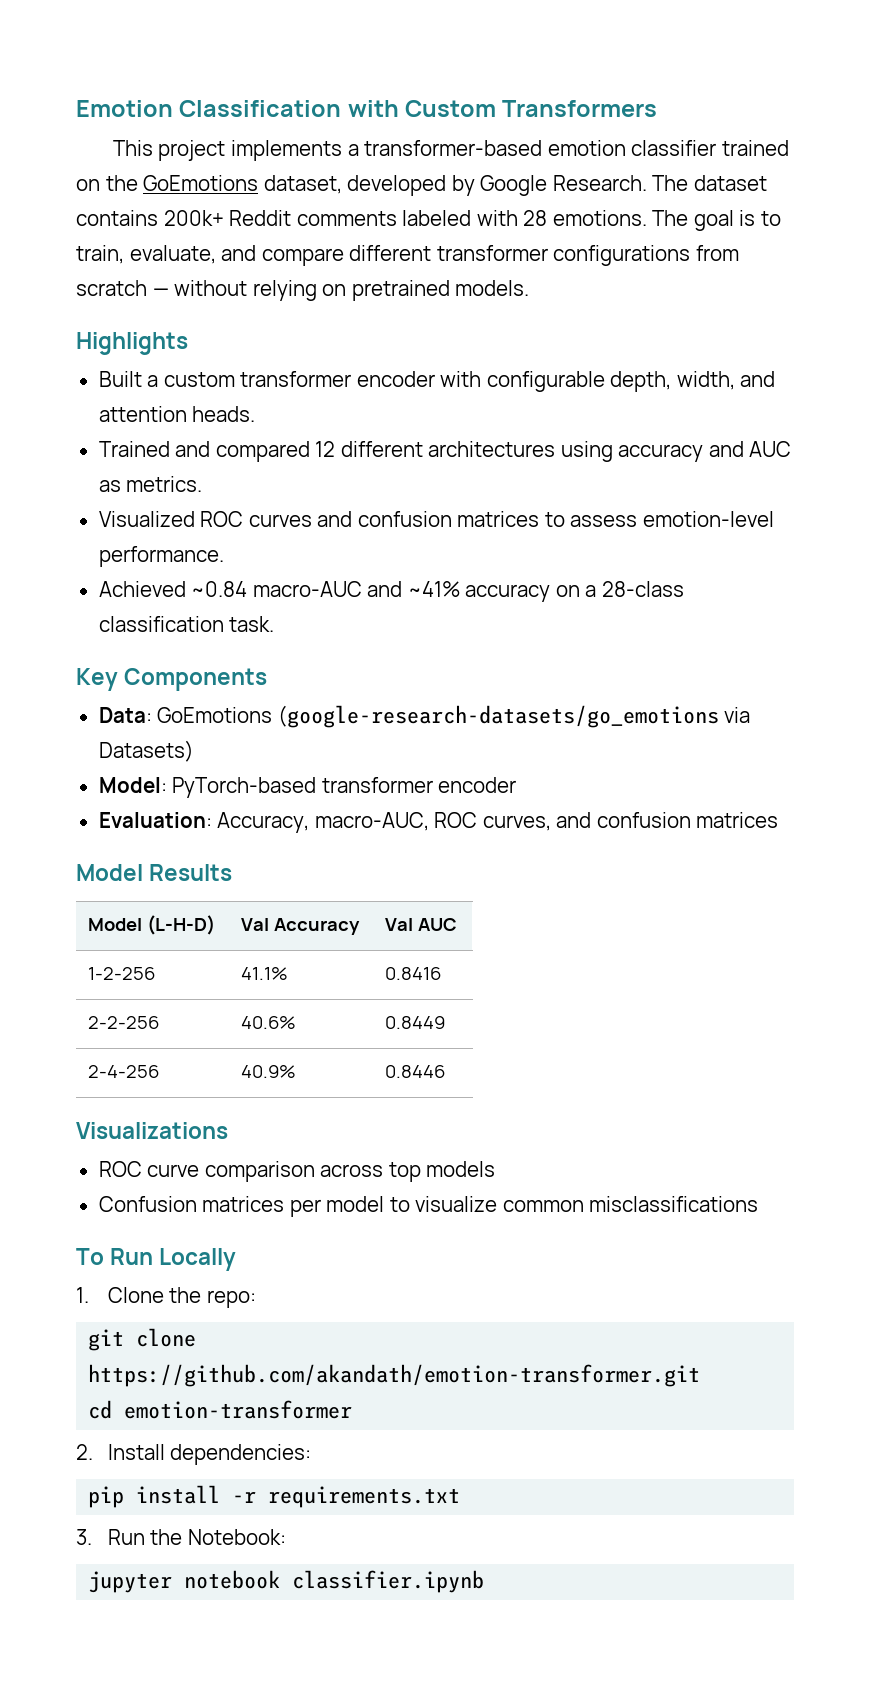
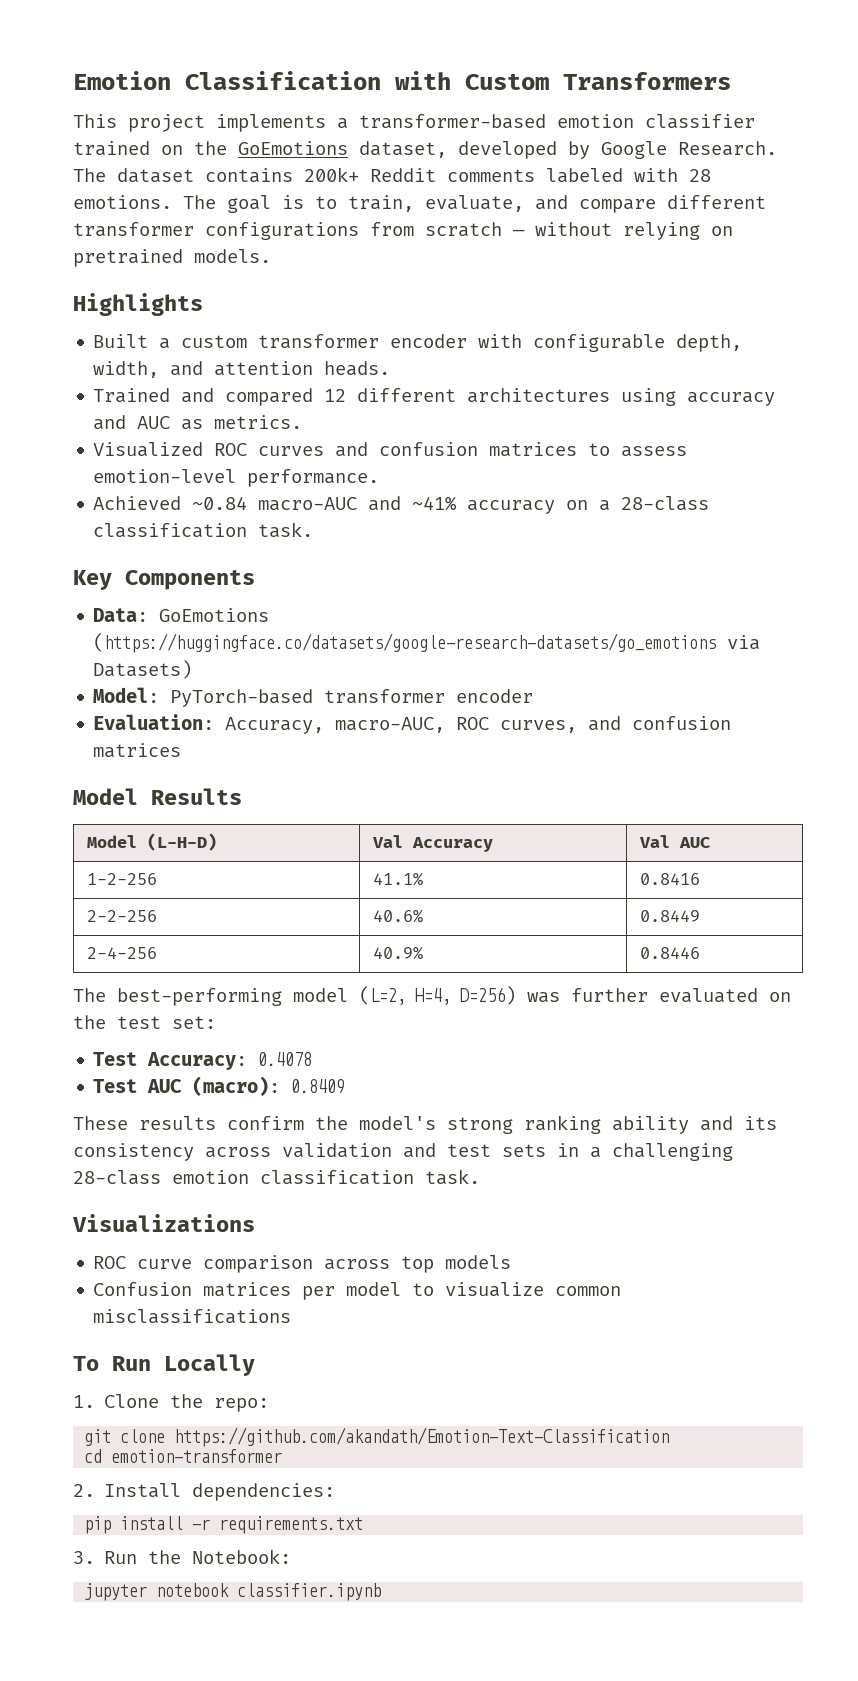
- Data: GoEmotions (google-research-datasets/go_emotions via Datasets)
+ Data: GoEmotions (https://huggingface.co/datasets/google-research-datasets/go_emotions via Datasets)
+ The best-performing model (L=2, H=4, D=256) was further evaluated on the test set:
+ Test Accuracy: 0.4078
+ Test AUC (macro): 0.8409
+ These results confirm the model's strong ranking ability and its consistency across validation and test sets in a challenging 28-class emotion classification task.
- git clone https://github.com/akandath/emotion-transformer.git
+ git clone https://github.com/akandath/Emotion-Text-Classification

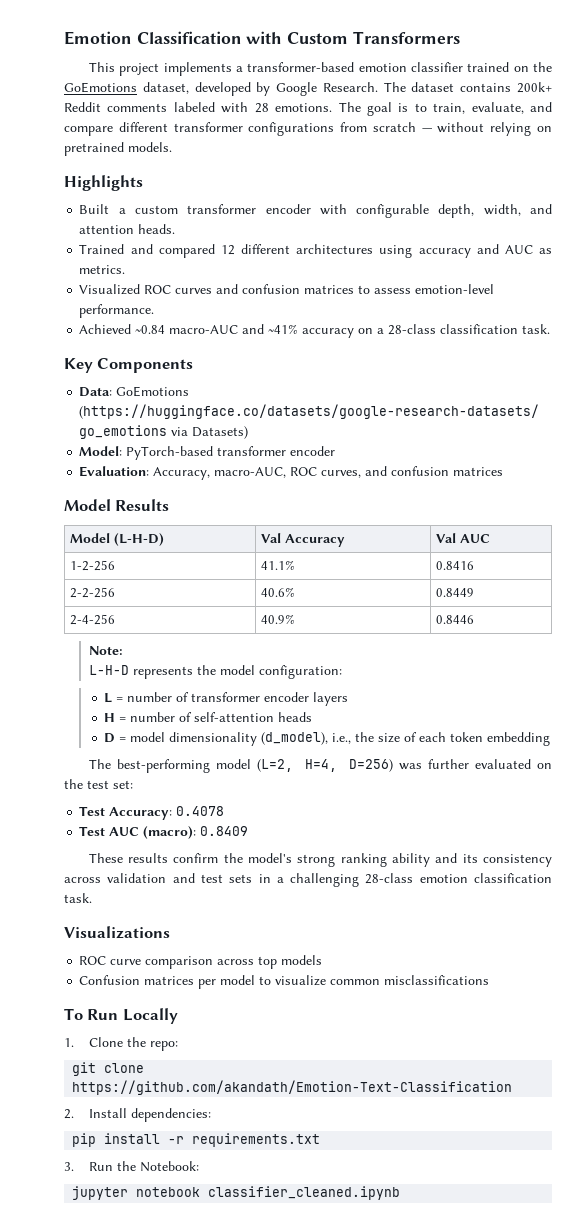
+ Note:
+ L-H-D represents the model configuration:
+ L = number of transformer encoder layers
+ H = number of self-attention heads
+ D = model dimensionality (d_model), i.e., the size of each token embedding
- cd emotion-transformer
- jupyter notebook classifier.ipynb
+ jupyter notebook classifier_cleaned.ipynb

